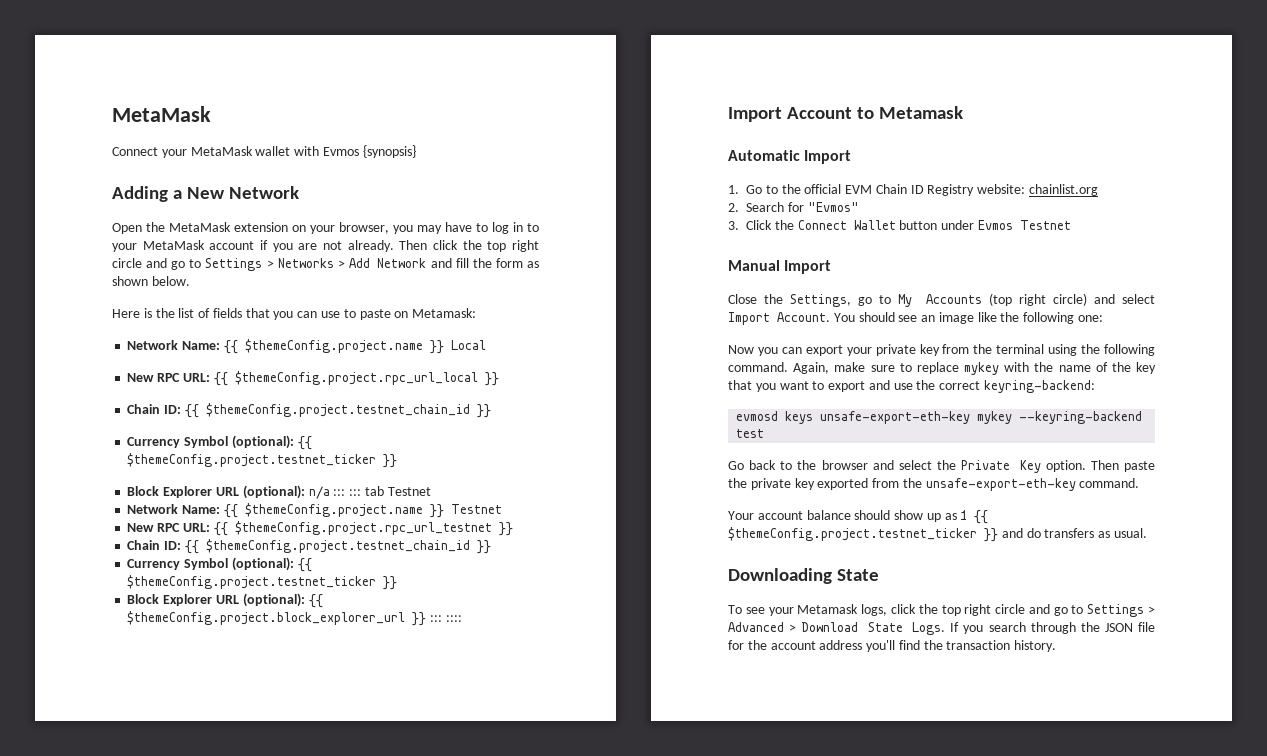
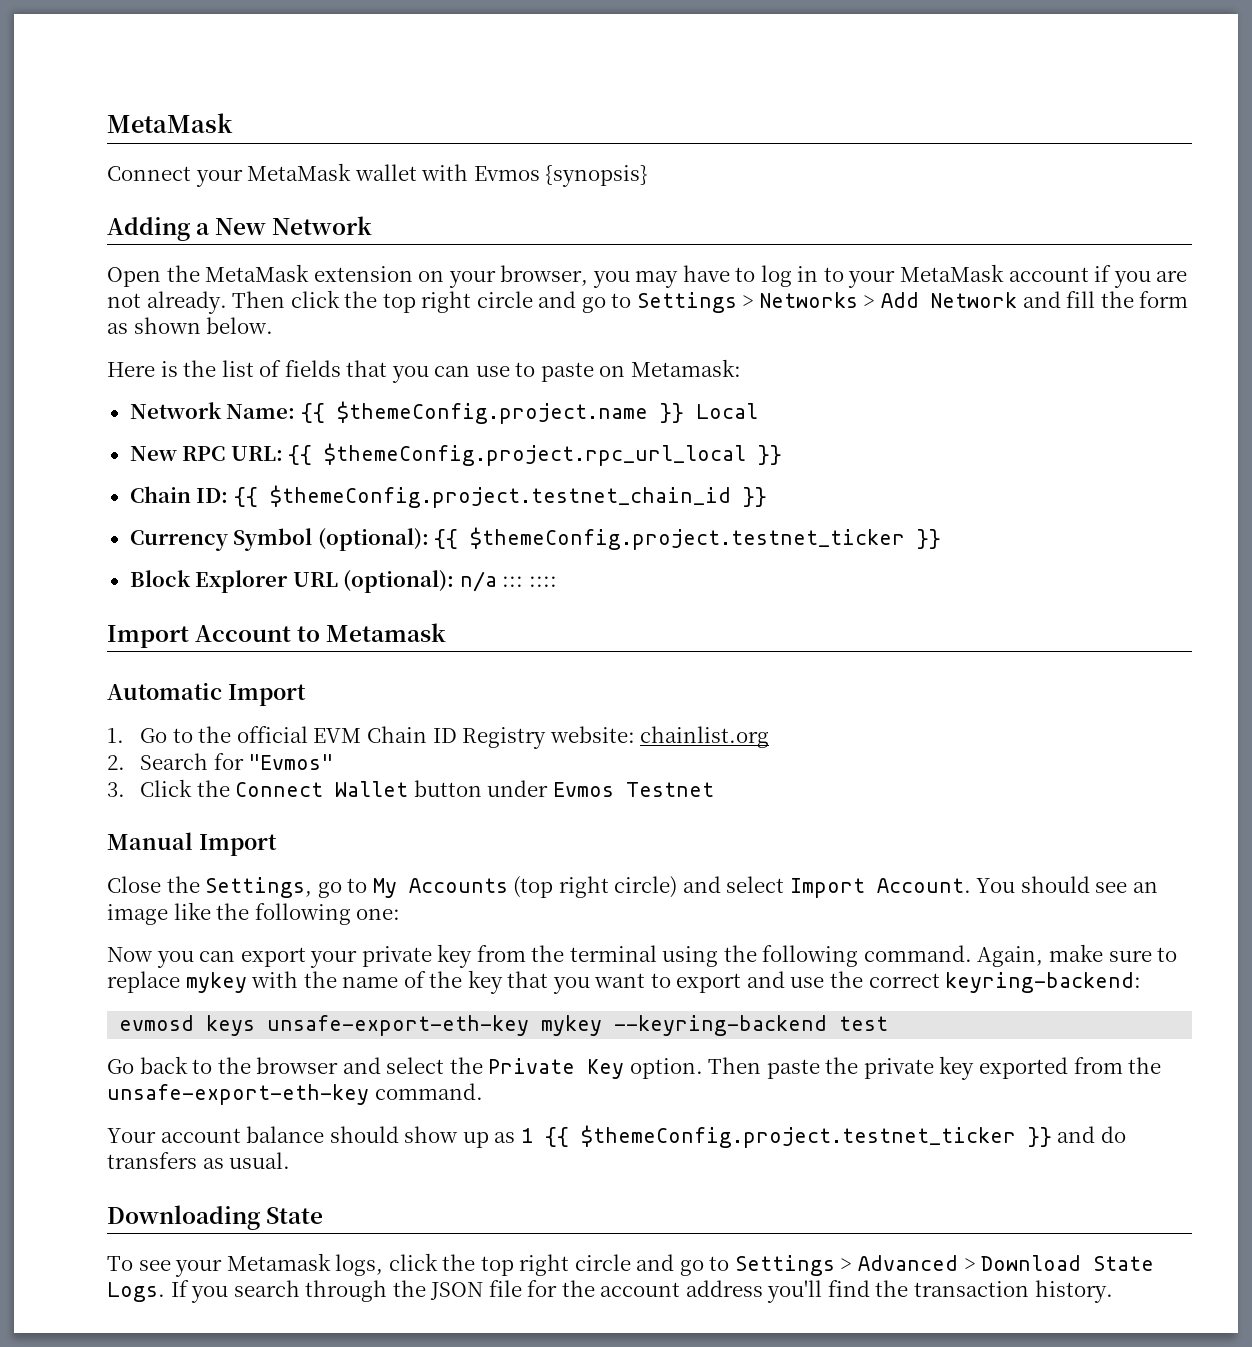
- Block Explorer URL (optional): n/a ::: ::: tab Testnet
- Network Name: {{ $themeConfig.project.name }} Testnet
- New RPC URL: {{ $themeConfig.project.rpc_url_testnet }}
- Chain ID: {{ $themeConfig.project.testnet_chain_id }}
- Currency Symbol (optional): {{ $themeConfig.project.testnet_ticker }}
- Block Explorer URL (optional): {{ $themeConfig.project.block_explorer_url }} ::: ::::
+ Block Explorer URL (optional): n/a ::: ::::

